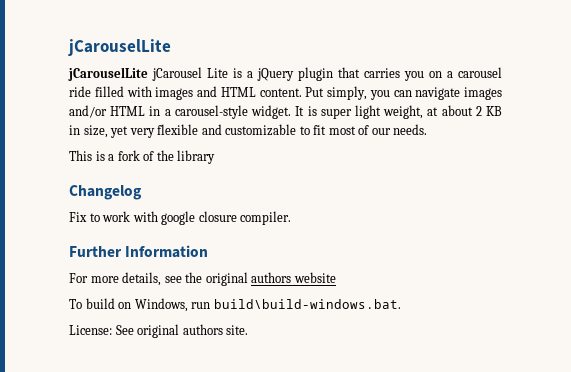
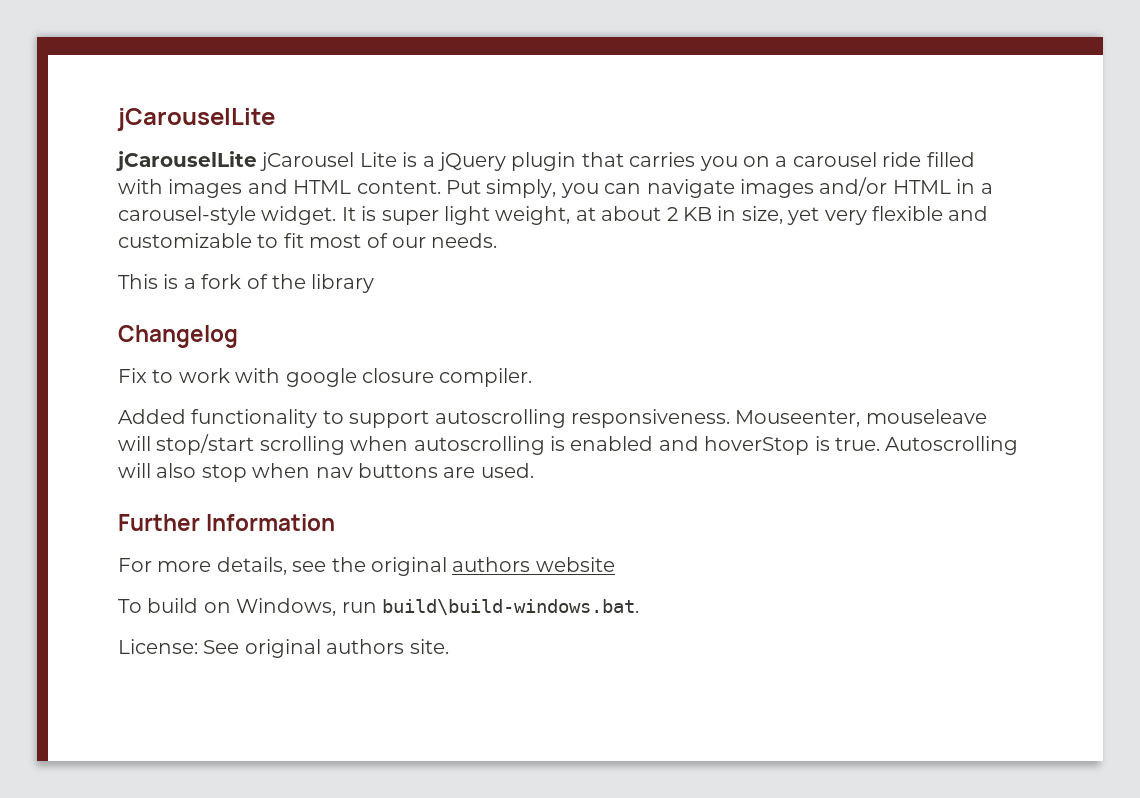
+ Added functionality to support autoscrolling responsiveness. Mouseenter, mouseleave will stop/start scrolling when autoscrolling is enabled and hoverStop is true. Autoscrolling will also stop when nav buttons are used.

